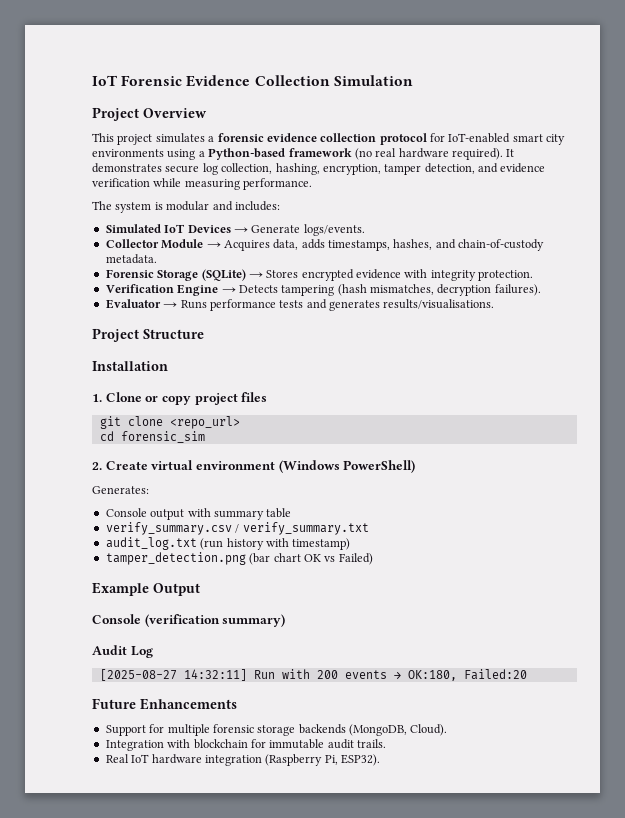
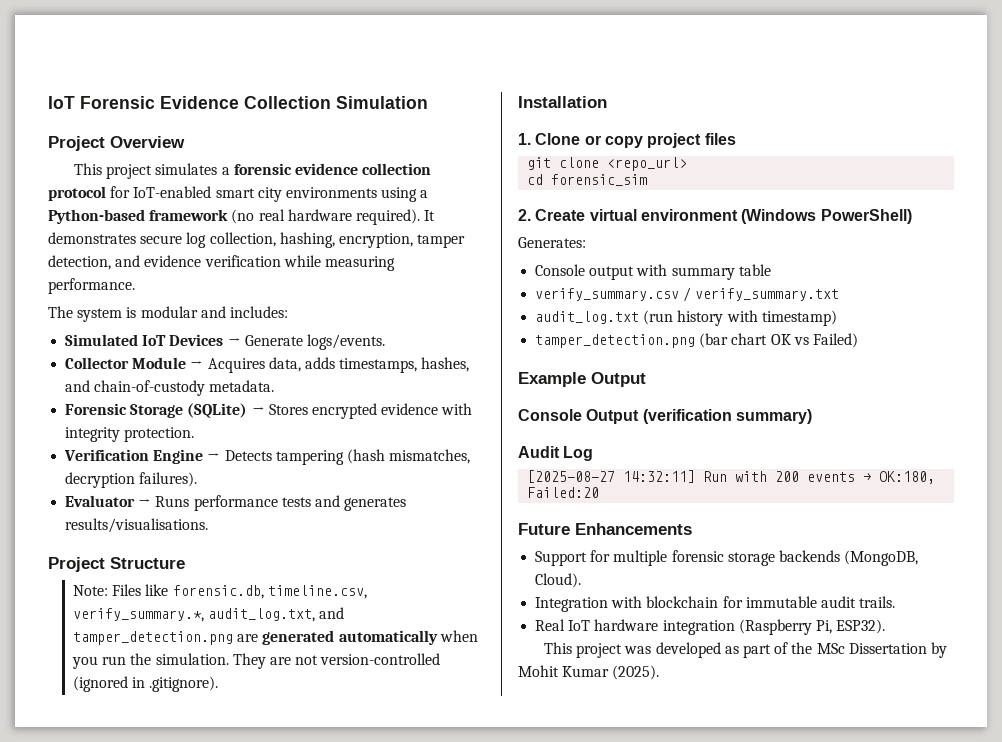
+ Note: Files like forensic.db, timeline.csv, verify_summary.*, audit_log.txt, and tamper_detection.png are generated automatically when you run the simulation. They are not version-controlled (ignored in .gitignore).
- Console (verification summary)
+ Console Output (verification summary)
+ This project was developed as part of the MSc Dissertation by Mohit Kumar (2025).

